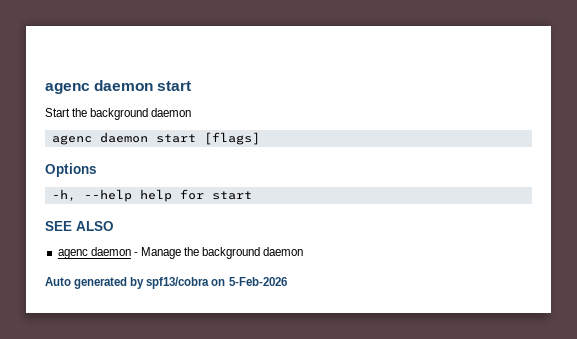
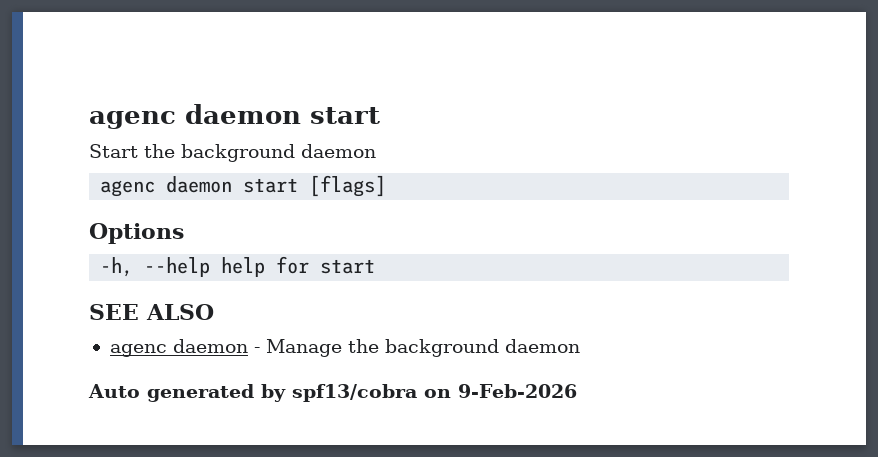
- Auto generated by spf13/cobra on 5-Feb-2026
+ Auto generated by spf13/cobra on 9-Feb-2026

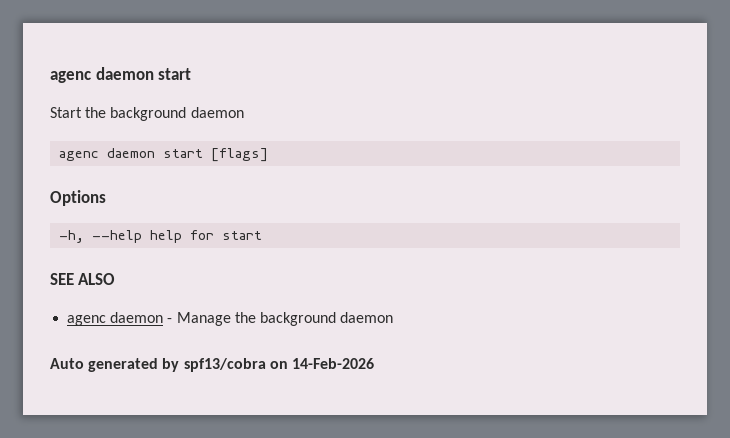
- Auto generated by spf13/cobra on 9-Feb-2026
+ Auto generated by spf13/cobra on 14-Feb-2026

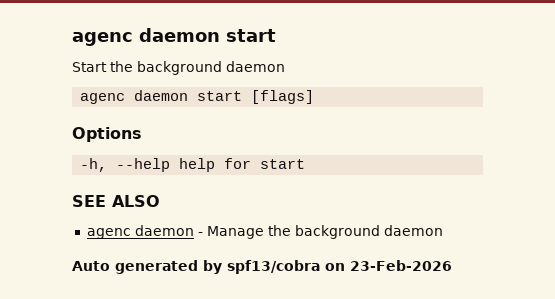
- Auto generated by spf13/cobra on 14-Feb-2026
+ Auto generated by spf13/cobra on 23-Feb-2026

